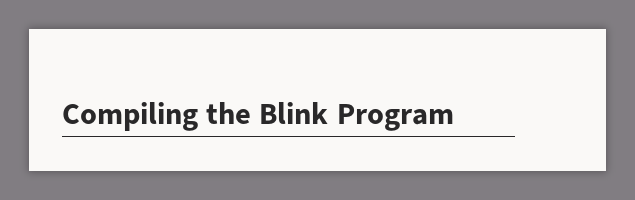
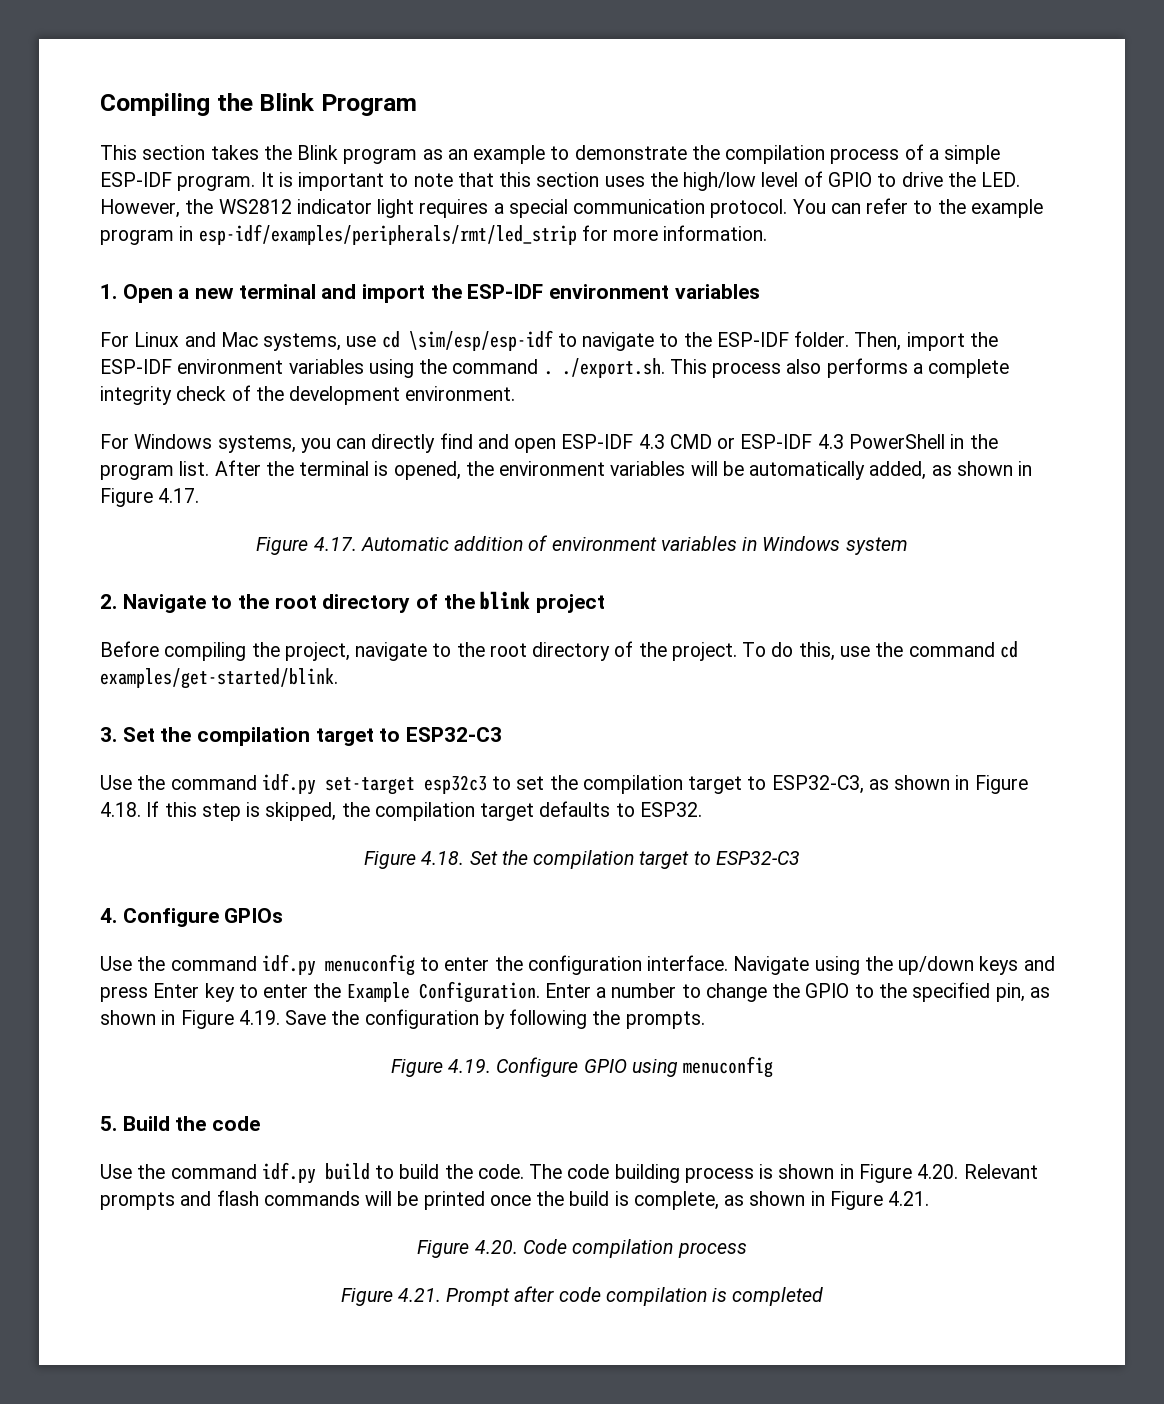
+ This section takes the Blink program as an example to demonstrate the compilation process of a simple ESP-IDF program. It is important to note that this section uses the high/low level of GPIO to drive the LED. However, the WS2812 indicator light requires a special communication protocol. You can refer to the example program in esp-idf/examples/peripherals/rmt/led_strip for more information.
+ 1. Open a new terminal and import the ESP-IDF environment variables
+ For Linux and Mac systems, use cd \sim/esp/esp-idf to navigate to the ESP-IDF folder. Then, import the ESP-IDF environment variables using the command . ./export.sh. This process also performs a complete integrity check of the development environment.
+ For Windows systems, you can directly find and open ESP-IDF 4.3 CMD or ESP-IDF 4.3 PowerShell in the program list. After the terminal is opened, the environment variables will be automatically added, as shown in Figure 4.17.
+ Figure 4.17. Automatic addition of environment variables in Windows system
+ 2. Navigate to the root directory of the blink project
+ Before compiling the project, navigate to the root directory of the project. To do this, use the command cd examples/get-started/blink.
+ 3. Set the compilation target to ESP32-C3
+ Use the command idf.py set-target esp32c3 to set the compilation target to ESP32-C3, as shown in Figure 4.18. If this step is skipped, the compilation target defaults to ESP32.
+ Figure 4.18. Set the compilation target to ESP32-C3
+ 4. Configure GPIOs
+ Use the command idf.py menuconfig to enter the configuration interface. Navigate using the up/down keys and press Enter key to enter the Example Configuration. Enter a number to change the GPIO to the specified pin, as shown in Figure 4.19. Save the configuration by following the prompts.
+ Figure 4.19. Configure GPIO using menuconfig
+ 5. Build the code
+ Use the command idf.py build to build the code. The code building process is shown in Figure 4.20. Relevant prompts and flash commands will be printed once the build is complete, as shown in Figure 4.21.
+ Figure 4.20. Code compilation process
+ Figure 4.21. Prompt after code compilation is completed

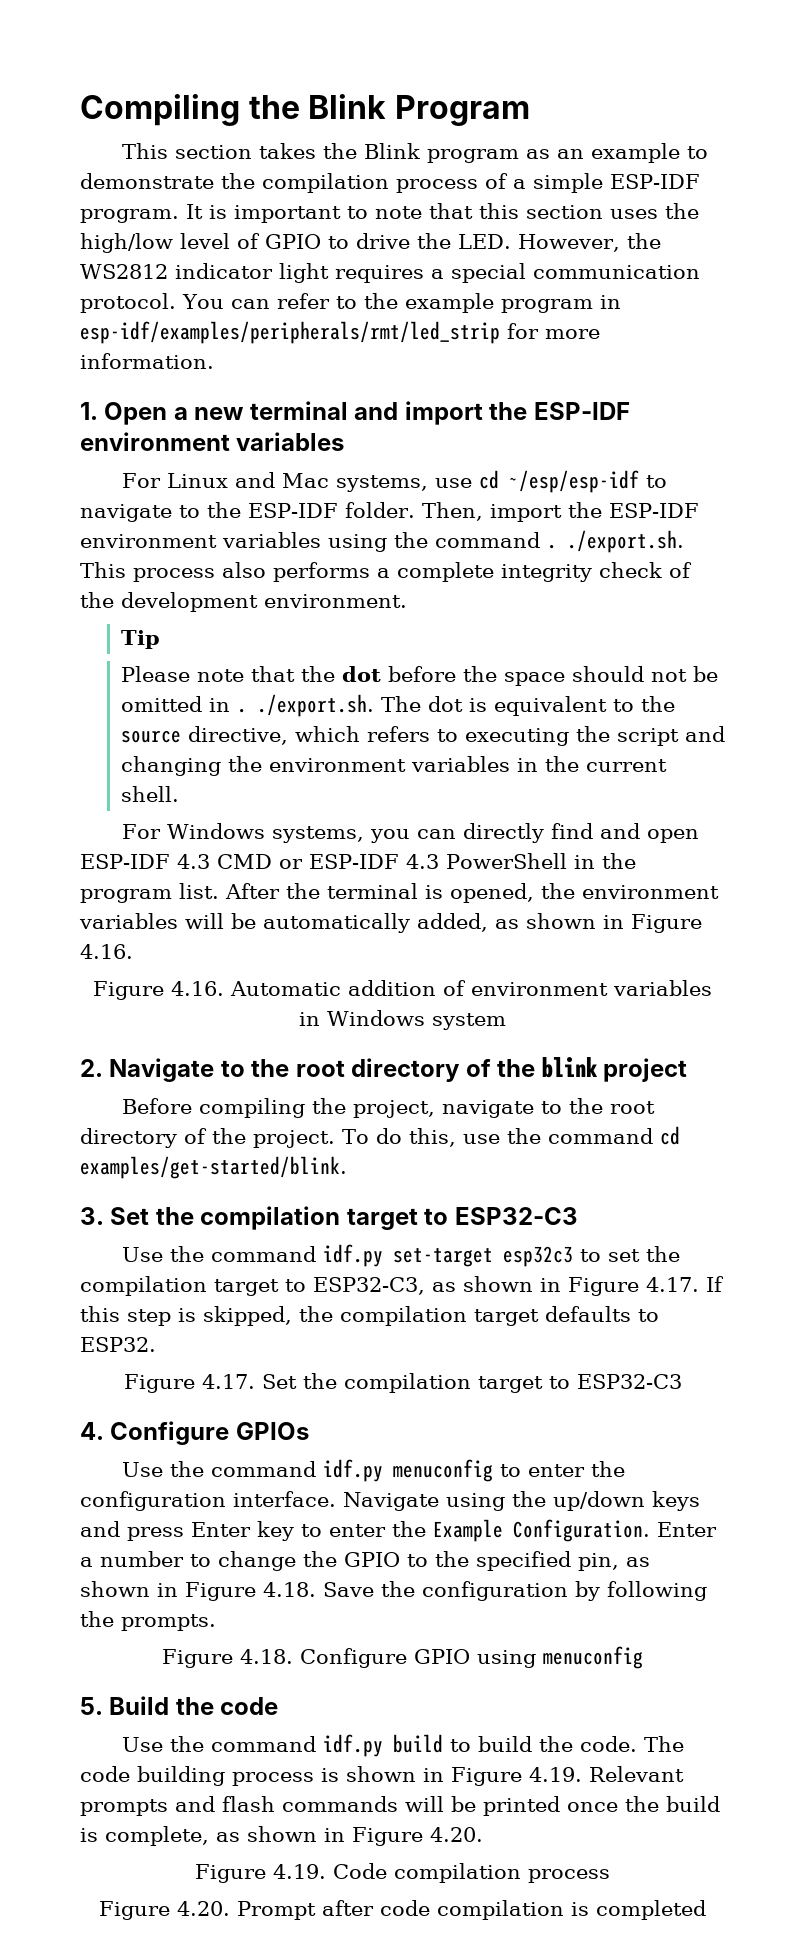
- For Linux and Mac systems, use cd \sim/esp/esp-idf to navigate to the ESP-IDF folder.
+ For Linux and Mac systems, use cd ~/esp/esp-idf to navigate to the ESP-IDF folder.
+ Tip
+ Please note that the dot before the space should not be omitted in . ./export.sh. The dot is equivalent to the source directive, which refers to executing the script and changing the environment variables in the current shell.
- After the terminal is opened, the environment variables will be automatically added, as shown in Figure 4.17.
- Figure 4.17. Automatic addition of environment variables in Windows system
+ After the terminal is opened, the environment variables will be automatically added, as shown in Figure 4.16.
+ Figure 4.16. Automatic addition of environment variables in Windows system
- Use the command idf.py set-target esp32c3 to set the compilation target to ESP32-C3, as shown in Figure 4.18. If this step is skipped, the compilation target defaults to ESP32.
+ Use the command idf.py set-target esp32c3 to set the compilation target to ESP32-C3, as shown in Figure 4.17. If this step is skipped, the compilation target defaults to ESP32.
- Figure 4.18. Set the compilation target to ESP32-C3
+ Figure 4.17. Set the compilation target to ESP32-C3
- Enter a number to change the GPIO to the specified pin, as shown in Figure 4.19. Save the configuration by following the prompts.
+ Enter a number to change the GPIO to the specified pin, as shown in Figure 4.18. Save the configuration by following the prompts.
- Figure 4.19. Configure GPIO using menuconfig
+ Figure 4.18. Configure GPIO using menuconfig
- The code building process is shown in Figure 4.20. Relevant prompts and flash commands will be printed once the build is complete, as shown in Figure 4.21.
- Figure 4.20. Code compilation process
+ The code building process is shown in Figure 4.19. Relevant prompts and flash commands will be printed once the build is complete, as shown in Figure 4.20.
+ Figure 4.19. Code compilation process
- Figure 4.21. Prompt after code compilation is completed
+ Figure 4.20. Prompt after code compilation is completed

